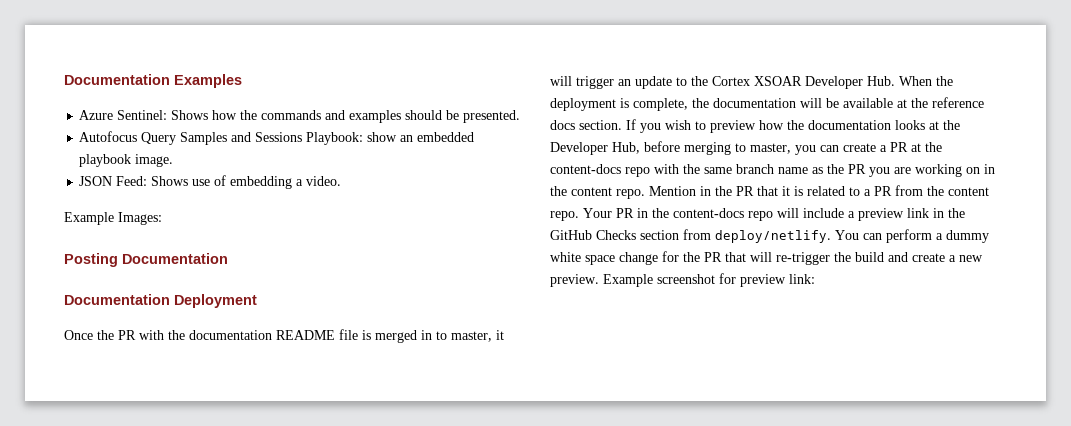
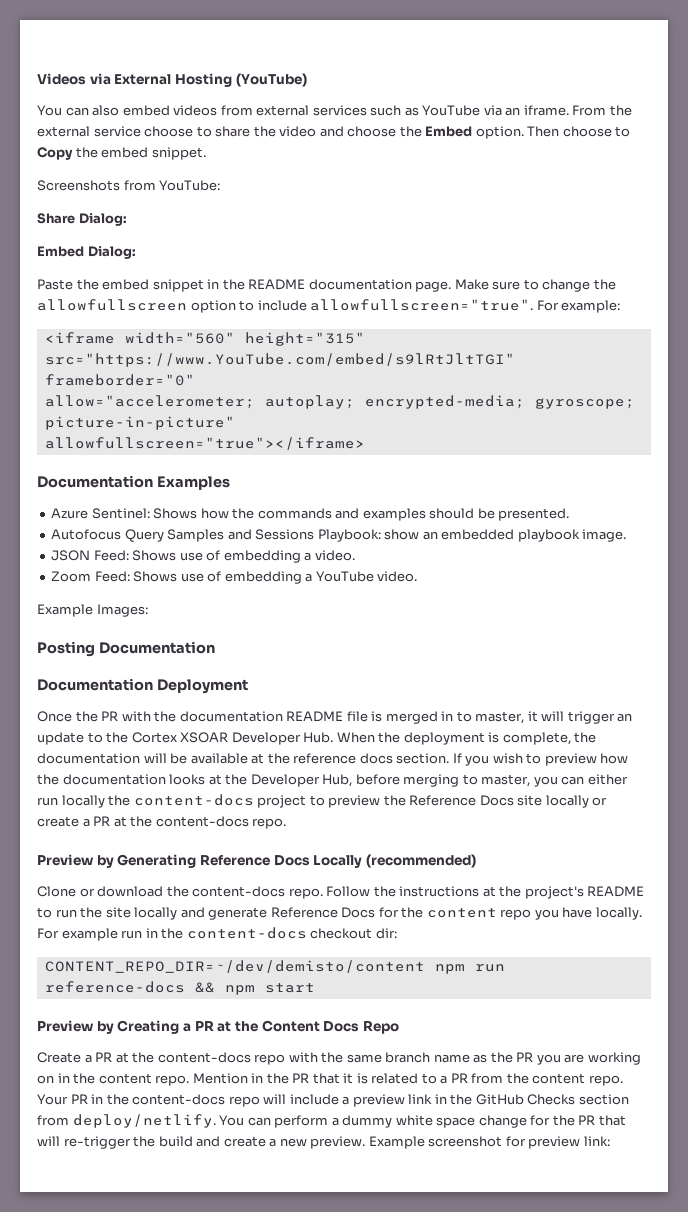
+ Videos via External Hosting (YouTube)
+ You can also embed videos from external services such as YouTube via an iframe. From the external service choose to share the video and choose the Embed option. Then choose to Copy the embed snippet.
+ Screenshots from YouTube:
+ Share Dialog:
+ Embed Dialog:
+ Paste the embed snippet in the README documentation page. Make sure to change the allowfullscreen option to include allowfullscreen="true". For example:
+ <iframe width="560" height="315" src="https://www.YouTube.com/embed/s9lRtJltTGI" frameborder="0"
+ allow="accelerometer; autoplay; encrypted-media; gyroscope; picture-in-picture"
+ allowfullscreen="true"></iframe>
+ Zoom Feed: Shows use of embedding a YouTube video.
- If you wish to preview how the documentation looks at the Developer Hub, before merging to master, you can create a PR at the content-docs repo with the same branch name as the PR you are working on in the content repo.
+ If you wish to preview how the documentation looks at the Developer Hub, before merging to master, you can either run locally the content-docs project to preview the Reference Docs site locally or create a PR at the content-docs repo.
+ Preview by Generating Reference Docs Locally (recommended)
+ Clone or download the content-docs repo. Follow the instructions at the project's README to run the site locally and generate Reference Docs for the content repo you have locally. For example run in the content-docs checkout dir:
+ CONTENT_REPO_DIR=~/dev/demisto/content npm run reference-docs && npm start
+ Preview by Creating a PR at the Content Docs Repo
+ Create a PR at the content-docs repo with the same branch name as the PR you are working on in the content repo.

